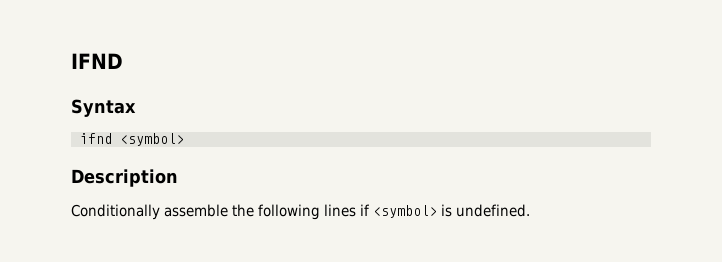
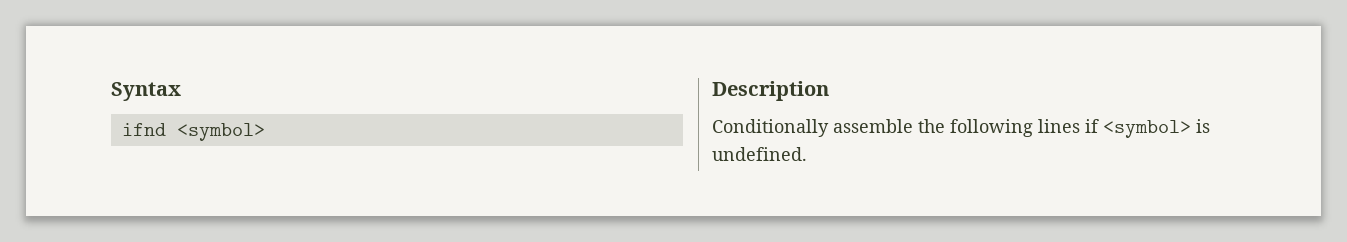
- IFND

